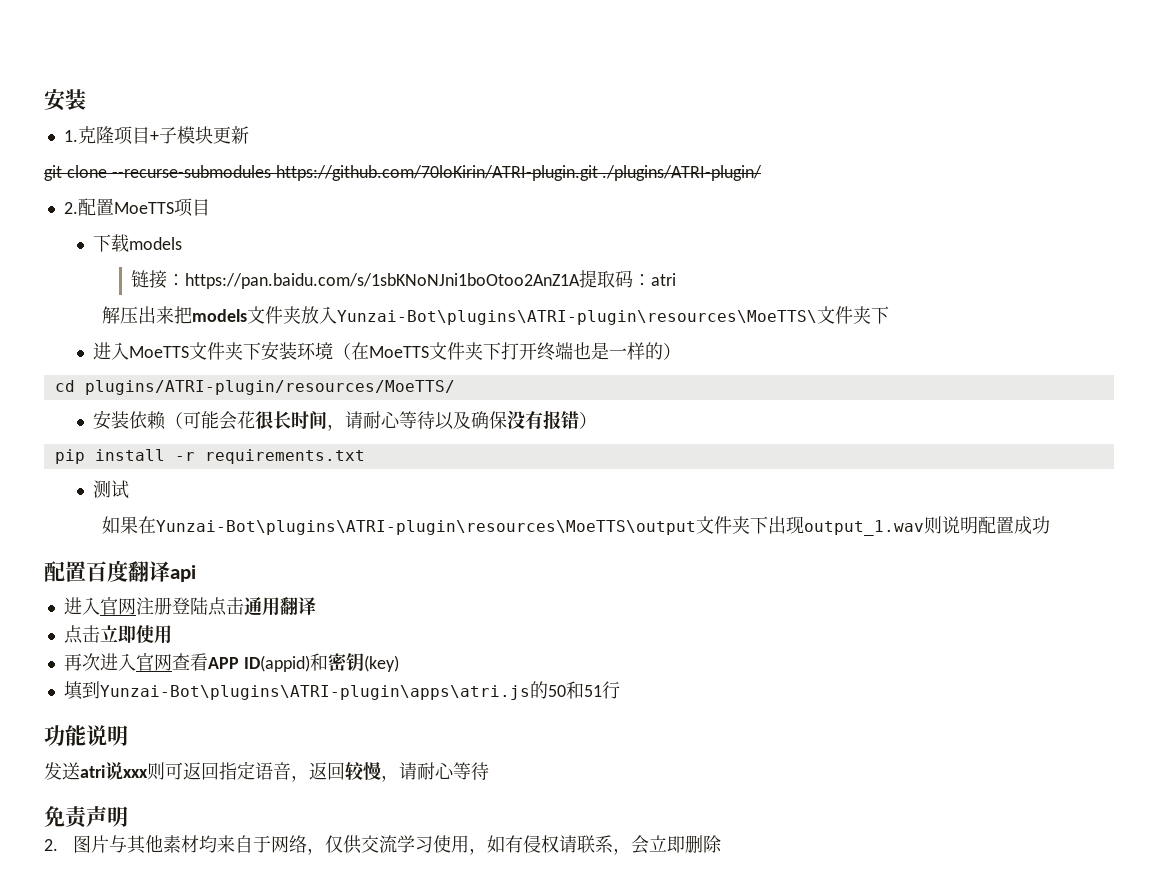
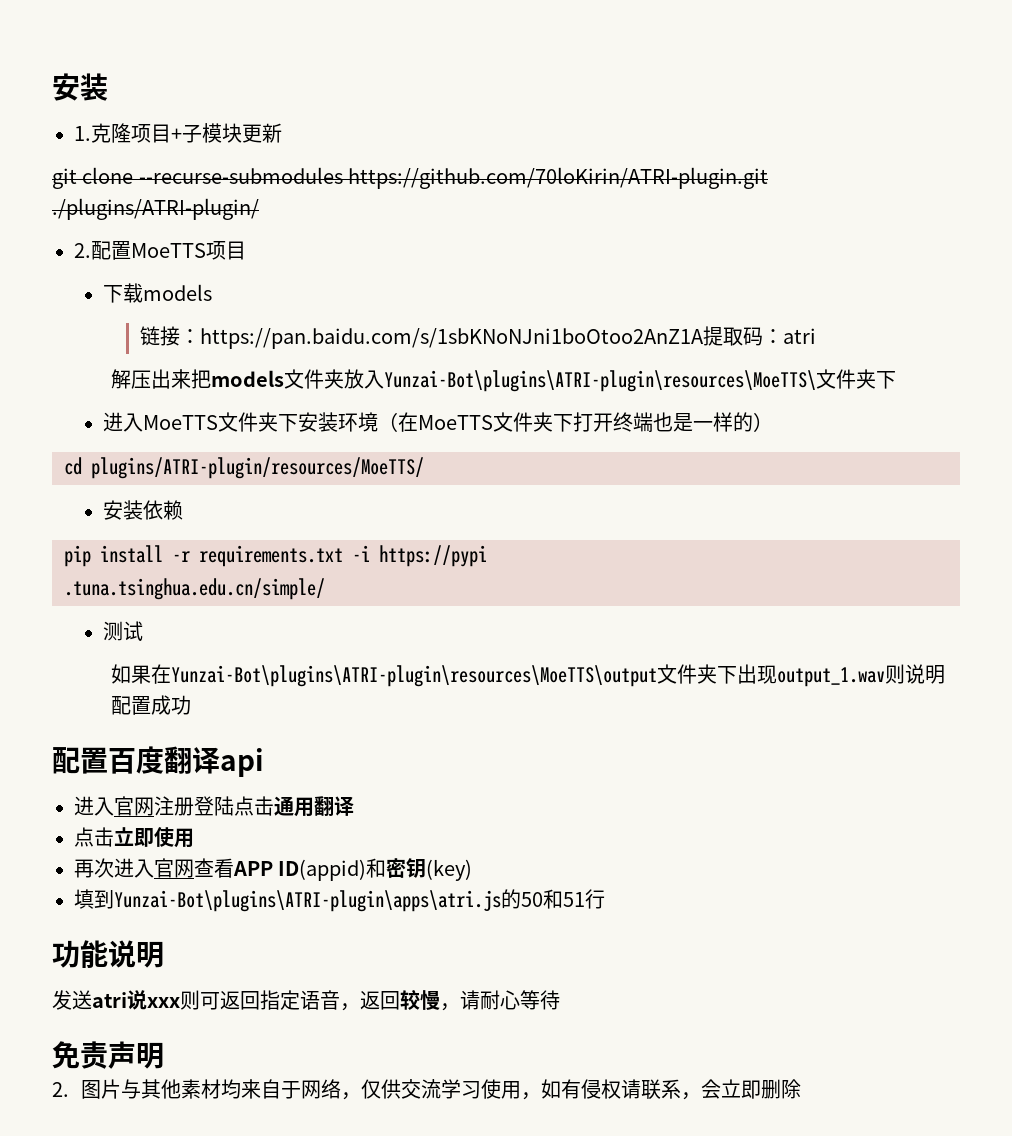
- 安装依赖（可能会花很长时间，请耐心等待以及确保没有报错）
+ 安装依赖
- pip install -r requirements.txt
+ pip install -r requirements.txt -i https://pypi
+ .tuna.tsinghua.edu.cn/simple/

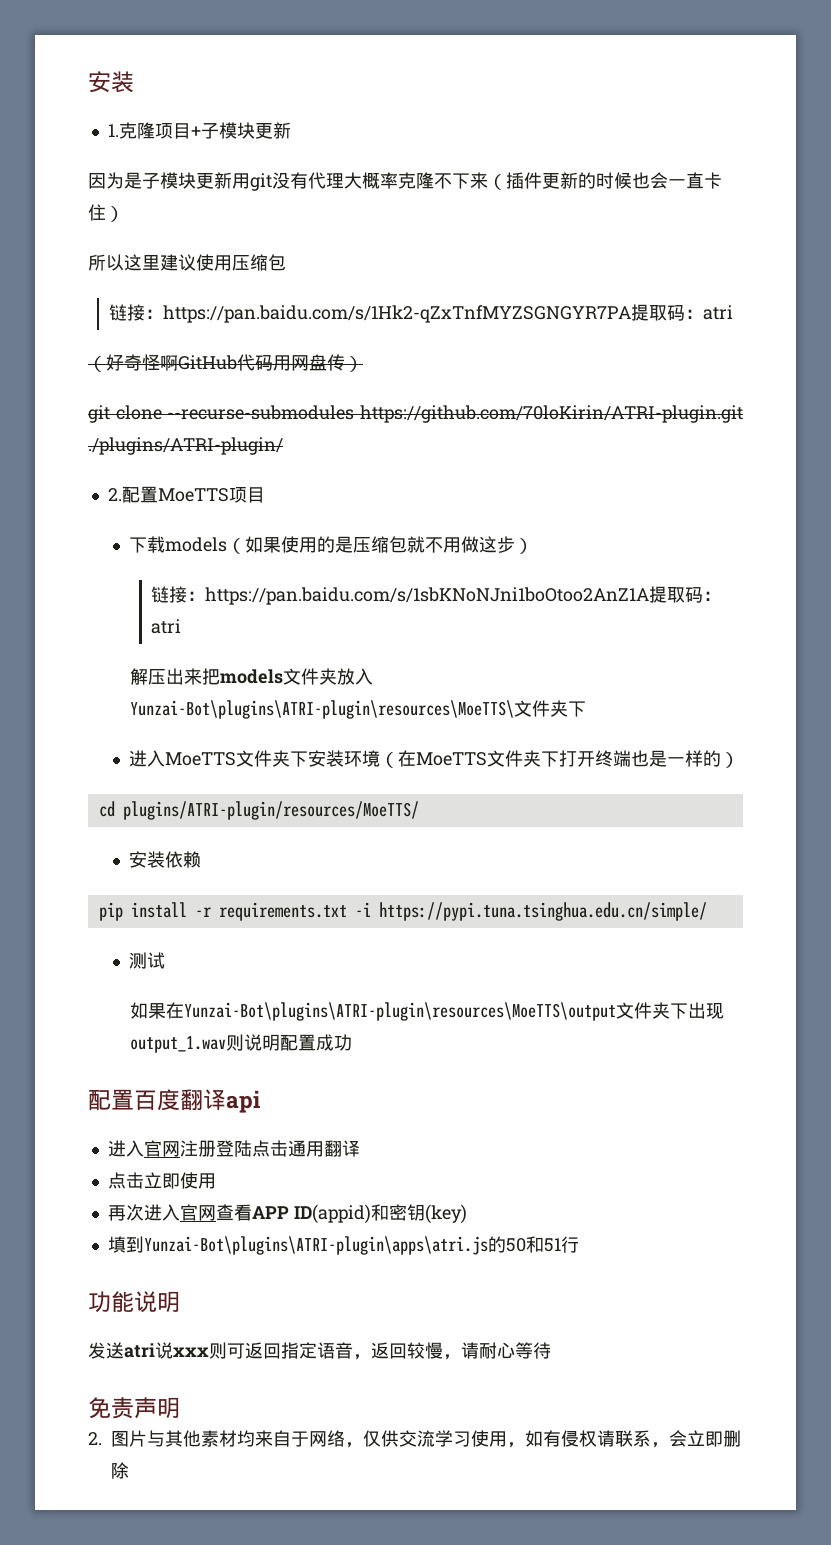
+ 因为是子模块更新用git没有代理大概率克隆不下来（插件更新的时候也会一直卡住）
+ 所以这里建议使用压缩包
+ 链接：https://pan.baidu.com/s/1Hk2-qZxTnfMYZSGNGYR7PA提取码：atri
+ （好奇怪啊GitHub代码用网盘传）
- 下载models
+ 下载models（如果使用的是压缩包就不用做这步）
- pip install -r requirements.txt -i https://pypi
- .tuna.tsinghua.edu.cn/simple/
+ pip install -r requirements.txt -i https://pypi.tuna.tsinghua.edu.cn/simple/

